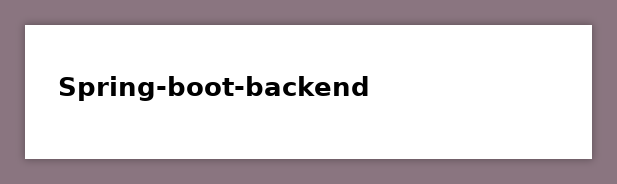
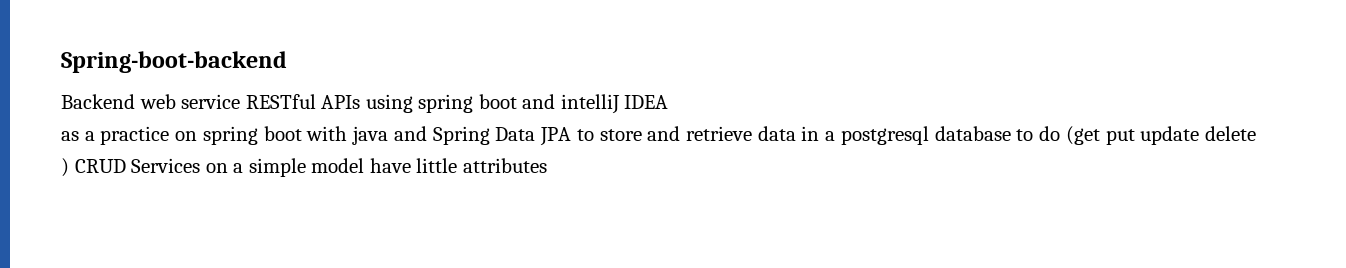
+ Backend web service RESTful APIs using spring boot and intelliJ IDEA
+ as a practice on spring boot with java and Spring Data JPA to store and retrieve data in a postgresql database to do (get put update delete ) CRUD Services on a simple model have little attributes

